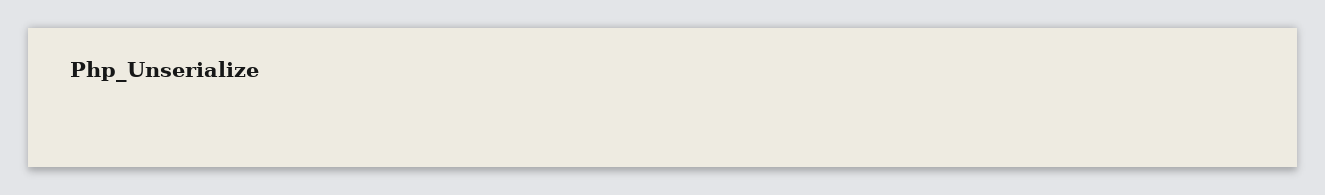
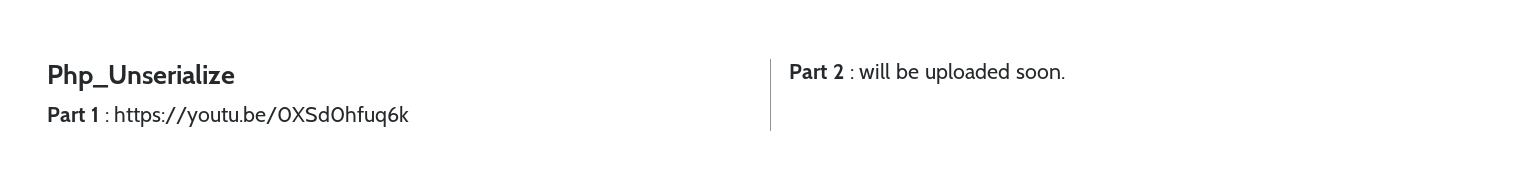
+ Part 1 : https://youtu.be/0XSd0hfuq6k
+ Part 2 : will be uploaded soon.

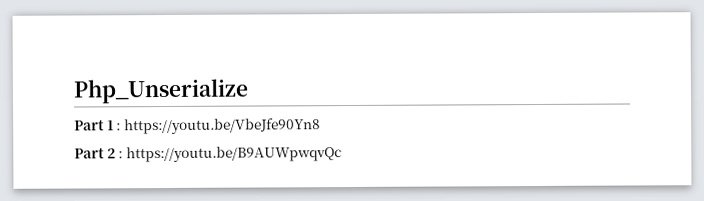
- Part 1 : https://youtu.be/0XSd0hfuq6k
+ Part 1 : https://youtu.be/VbeJfe90Yn8
- Part 2 : will be uploaded soon.
+ Part 2 : https://youtu.be/B9AUWpwqvQc

